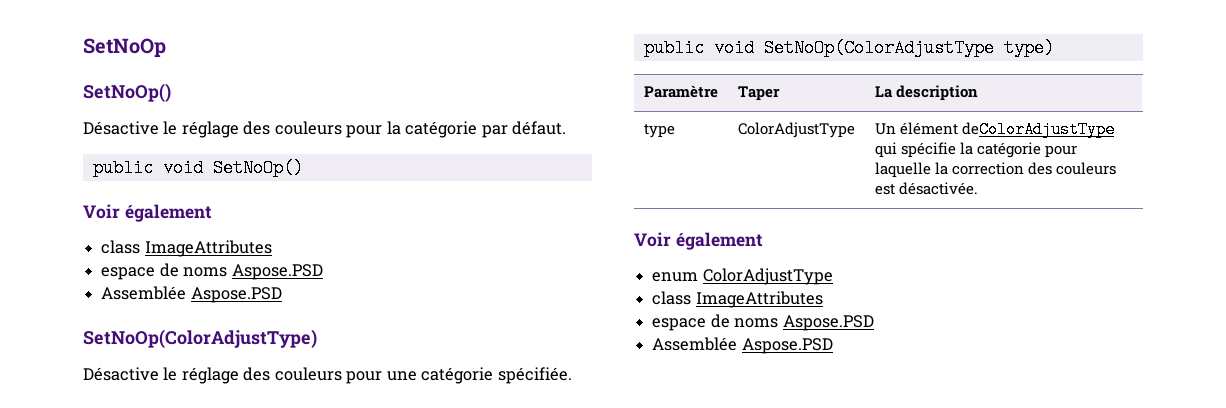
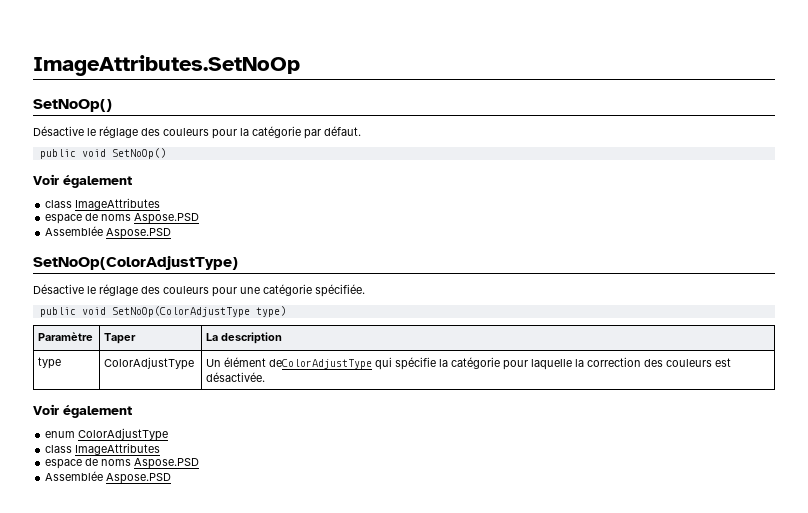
- SetNoOp
+ ImageAttributes.SetNoOp

